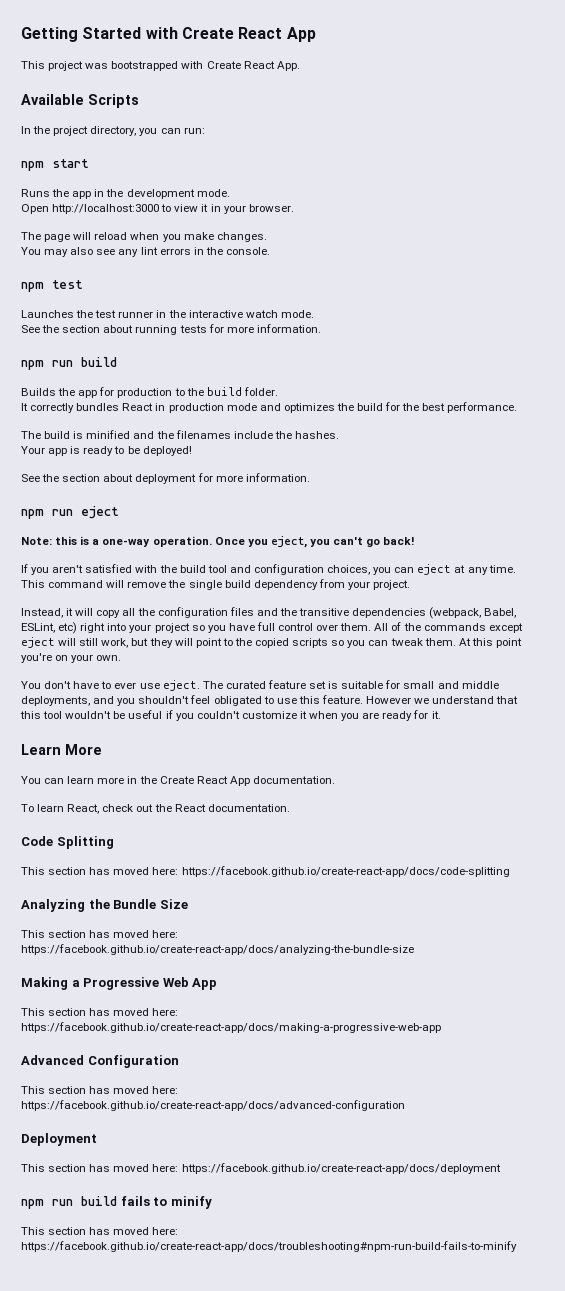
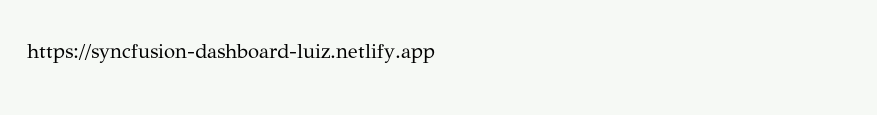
- Getting Started with Create React App
- This project was bootstrapped with Create React App.
- Available Scripts
- In the project directory, you can run:
- npm start
- Runs the app in the development mode.
- Open http://localhost:3000 to view it in your browser.
- The page will reload when you make changes.
- You may also see any lint errors in the console.
- npm test
- Launches the test runner in the interactive watch mode.
- See the section about running tests for more information.
- npm run build
- Builds the app for production to the build folder.
- It correctly bundles React in production mode and optimizes the build for the best performance.
- The build is minified and the filenames include the hashes.
- Your app is ready to be deployed!
- See the section about deployment for more information.
- npm run eject
- Note: this is a one-way operation. Once you eject, you can't go back!
- If you aren't satisfied with the build tool and configuration choices, you can eject at any time. This command will remove the single build dependency from your project.
- Instead, it will copy all the configuration files and the transitive dependencies (webpack, Babel, ESLint, etc) right into your project so you have full control over them. All of the commands except eject will still work, but they will point to the copied scripts so you can tweak them. At this point you're on your own.
- You don't have to ever use eject. The curated feature set is suitable for small and middle deployments, and you shouldn't feel obligated to use this feature. However we understand that this tool wouldn't be useful if you couldn't customize it when you are ready for it.
- Learn More
- You can learn more in the Create React App documentation.
- To learn React, check out the React documentation.
- Code Splitting
- This section has moved here: https://facebook.github.io/create-react-app/docs/code-splitting
- Analyzing the Bundle Size
- This section has moved here: https://facebook.github.io/create-react-app/docs/analyzing-the-bundle-size
- Making a Progressive Web App
- This section has moved here: https://facebook.github.io/create-react-app/docs/making-a-progressive-web-app
- Advanced Configuration
- This section has moved here: https://facebook.github.io/create-react-app/docs/advanced-configuration
- Deployment
- This section has moved here: https://facebook.github.io/create-react-app/docs/deployment
- npm run build fails to minify
- This section has moved here: https://facebook.github.io/create-react-app/docs/troubleshooting#npm-run-build-fails-to-minify
+ https://syncfusion-dashboard-luiz.netlify.app

